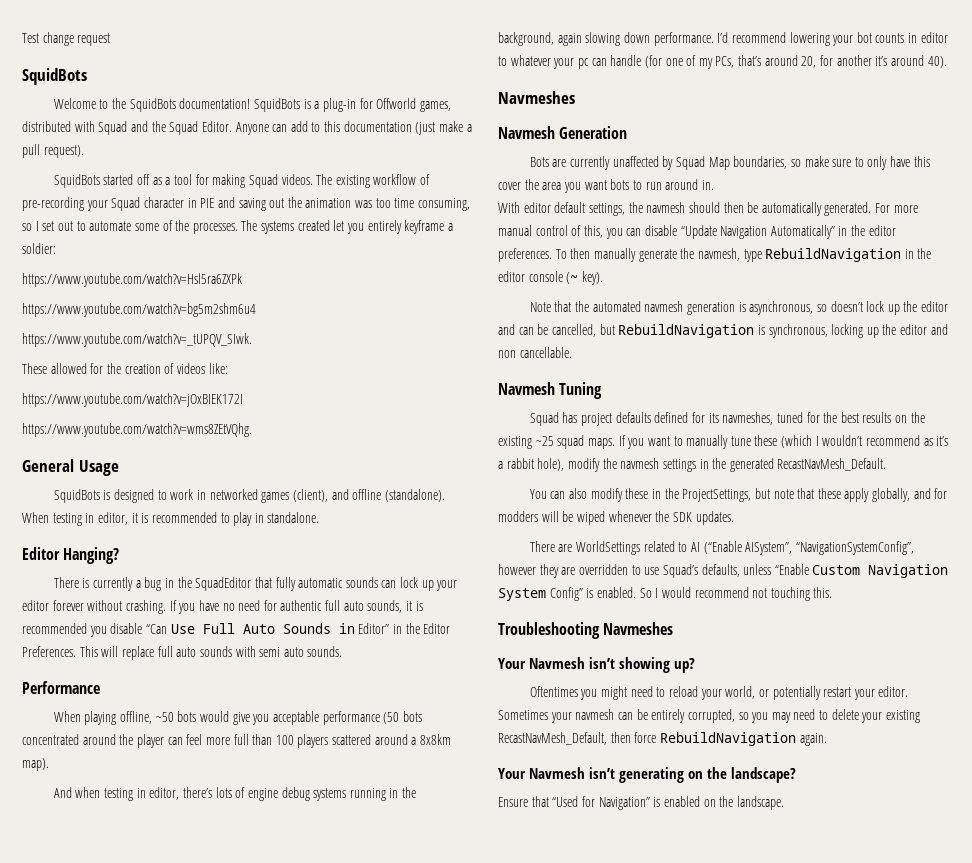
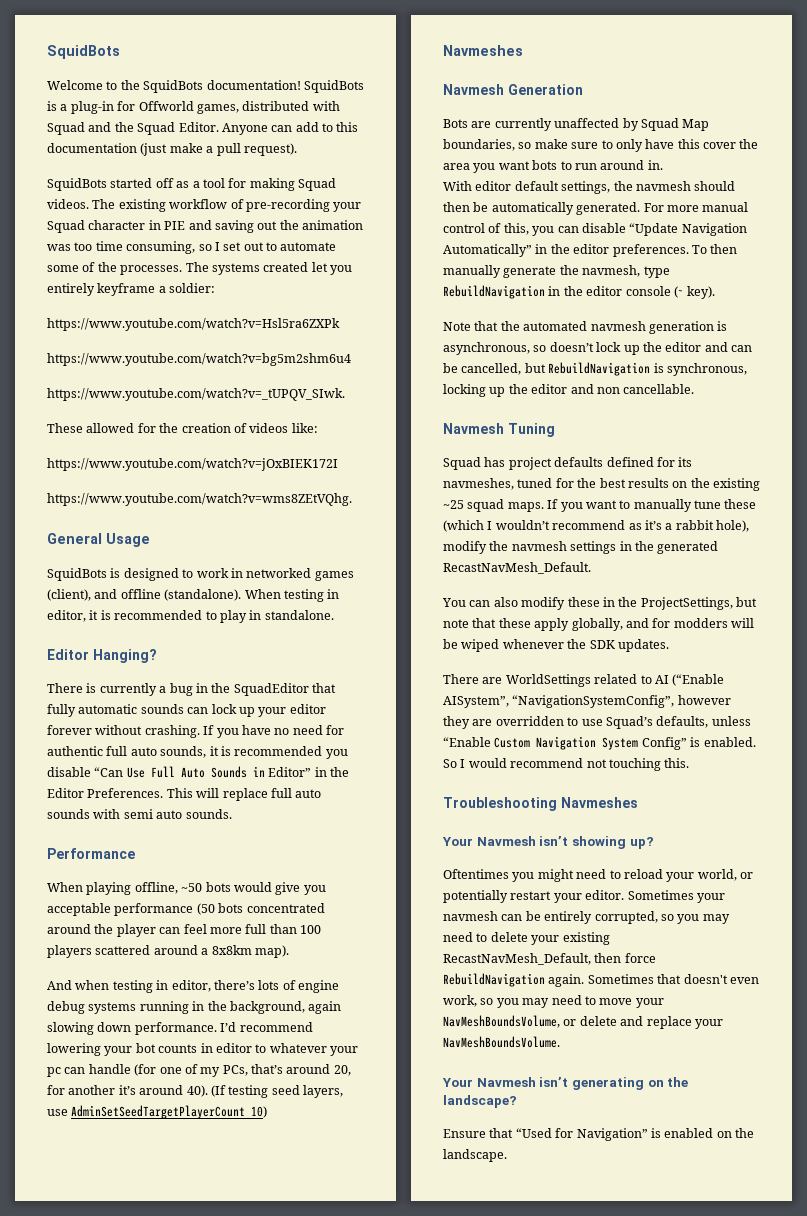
- Test change request
+ (If testing seed layers, use AdminSetSeedTargetPlayerCount 10)
+ Sometimes that doesn't even work, so you may need to move your NavMeshBoundsVolume, or delete and replace your NavMeshBoundsVolume.

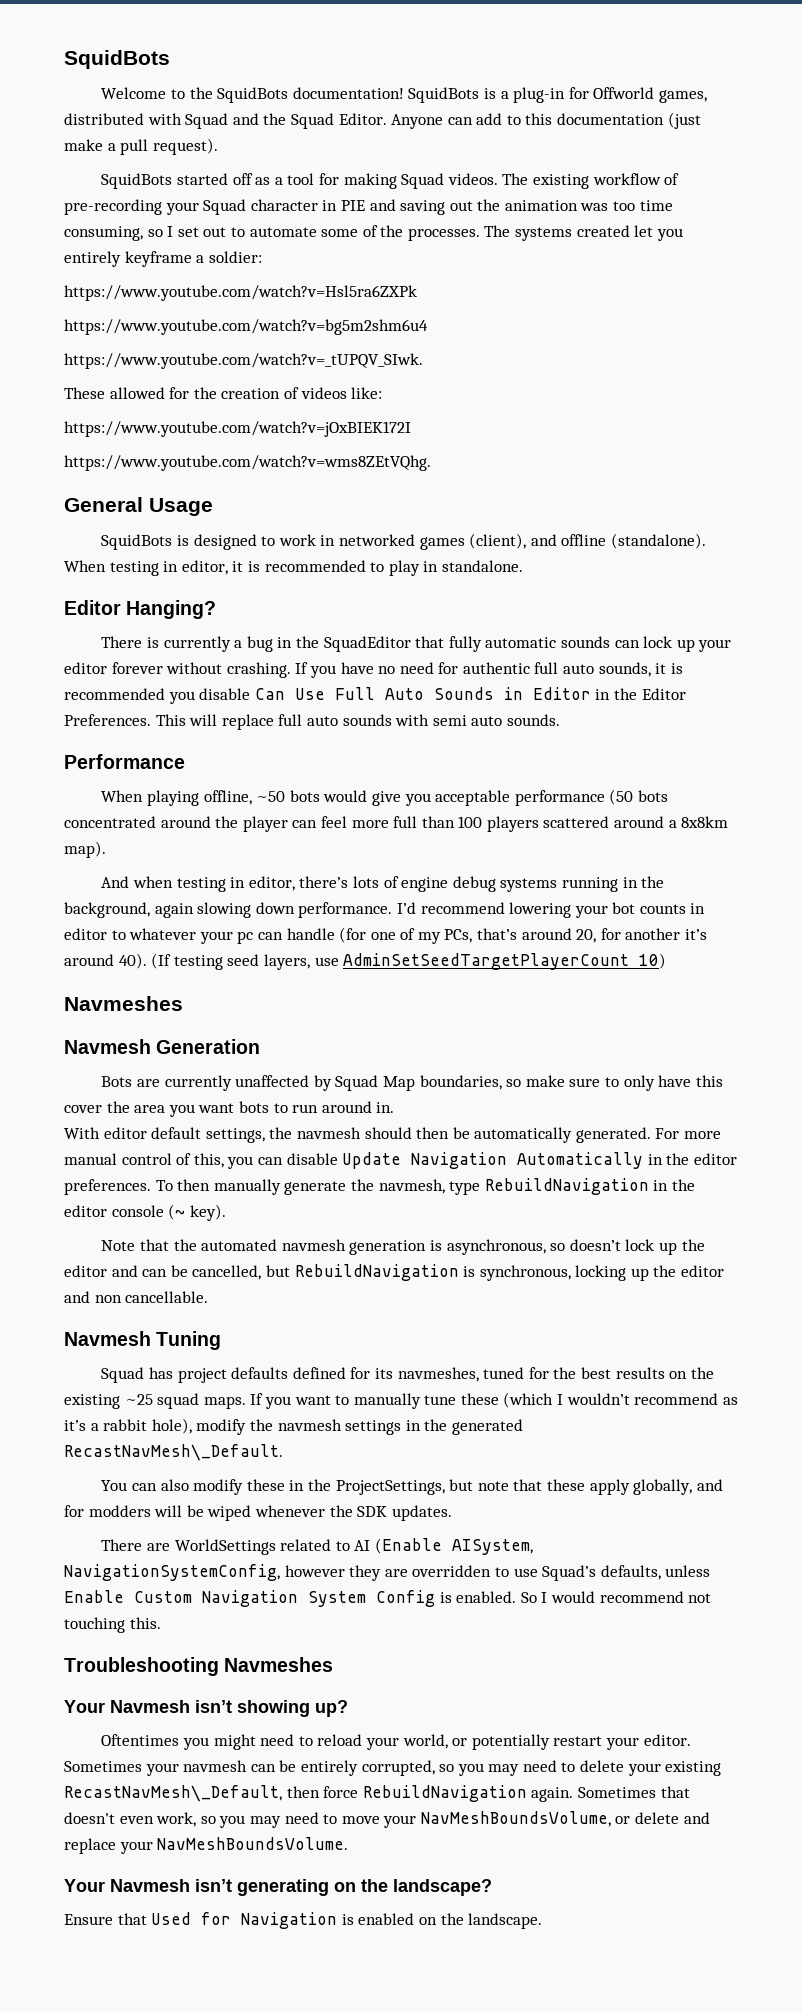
- If you have no need for authentic full auto sounds, it is recommended you disable “Can Use Full Auto Sounds in Editor” in the Editor Preferences.
+ If you have no need for authentic full auto sounds, it is recommended you disable Can Use Full Auto Sounds in Editor in the Editor Preferences.
- For more manual control of this, you can disable “Update Navigation Automatically” in the editor preferences.
+ For more manual control of this, you can disable Update Navigation Automatically in the editor preferences.
- If you want to manually tune these (which I wouldn’t recommend as it’s a rabbit hole), modify the navmesh settings in the generated RecastNavMesh_Default.
+ If you want to manually tune these (which I wouldn’t recommend as it’s a rabbit hole), modify the navmesh settings in the generated RecastNavMesh\_Default.
- There are WorldSettings related to AI (“Enable AISystem”, “NavigationSystemConfig”, however they are overridden to use Squad’s defaults, unless “Enable Custom Navigation System Config” is enabled.
+ There are WorldSettings related to AI (Enable AISystem, NavigationSystemConfig, however they are overridden to use Squad’s defaults, unless Enable Custom Navigation System Config is enabled.
- Sometimes your navmesh can be entirely corrupted, so you may need to delete your existing RecastNavMesh_Default, then force RebuildNavigation again.
+ Sometimes your navmesh can be entirely corrupted, so you may need to delete your existing RecastNavMesh\_Default, then force RebuildNavigation again.
- Ensure that “Used for Navigation” is enabled on the landscape.
+ Ensure that Used for Navigation is enabled on the landscape.

